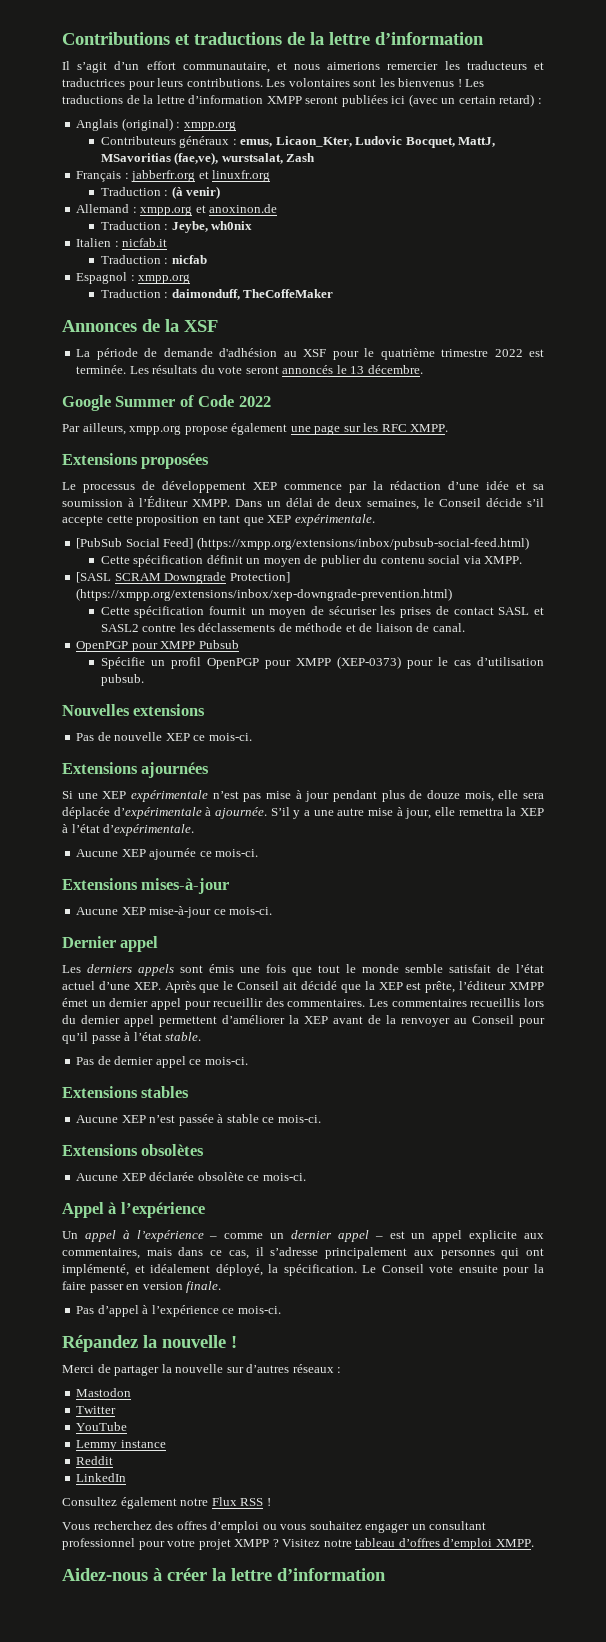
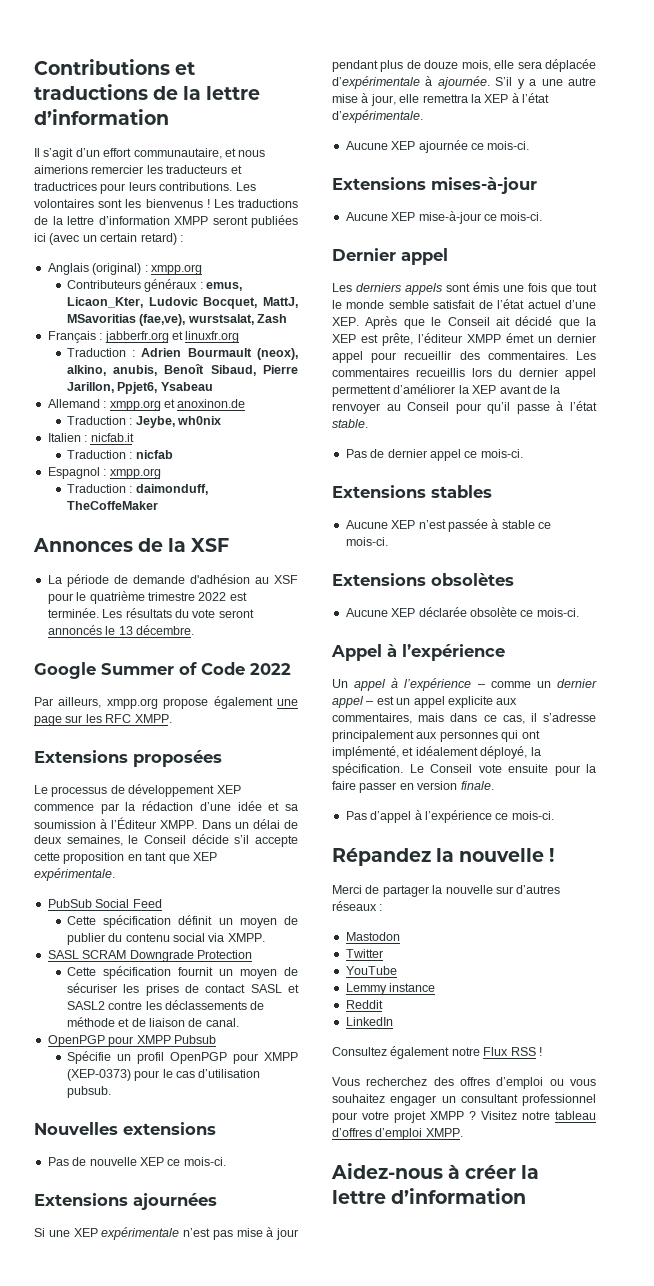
- Traduction : (à venir)
+ Traduction : Adrien Bourmault (neox), alkino, anubis, Benoît Sibaud, Pierre Jarillon, Ppjet6, Ysabeau
- [PubSub Social Feed] (https://xmpp.org/extensions/inbox/pubsub-social-feed.html)
+ PubSub Social Feed
- [SASL SCRAM Downgrade Protection] (https://xmpp.org/extensions/inbox/xep-downgrade-prevention.html)
+ SASL SCRAM Downgrade Protection

